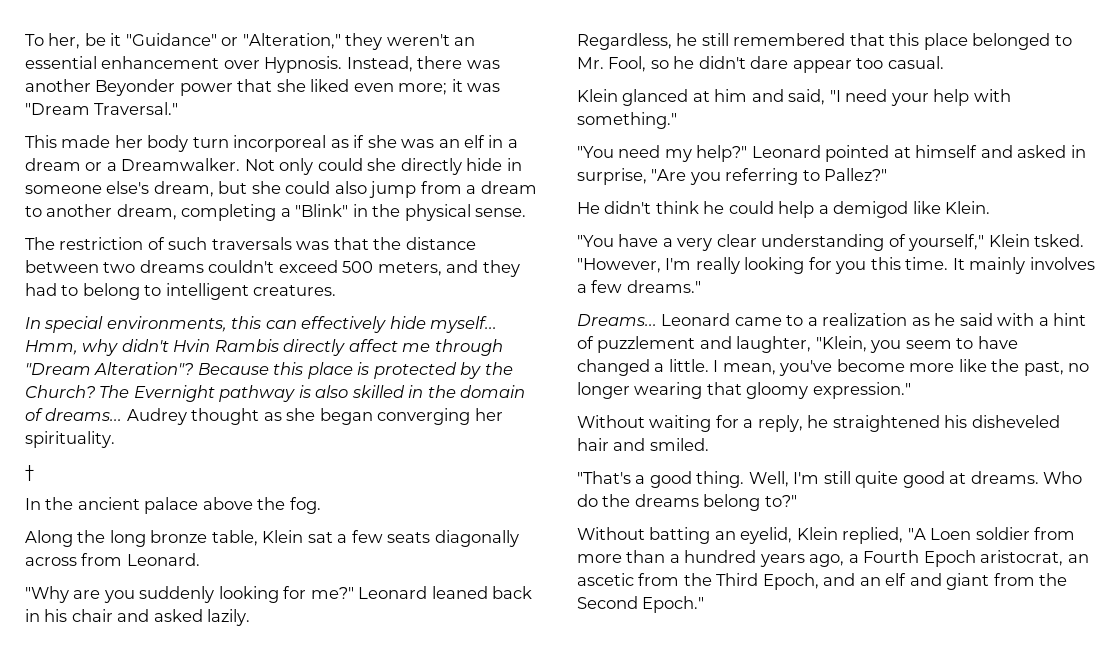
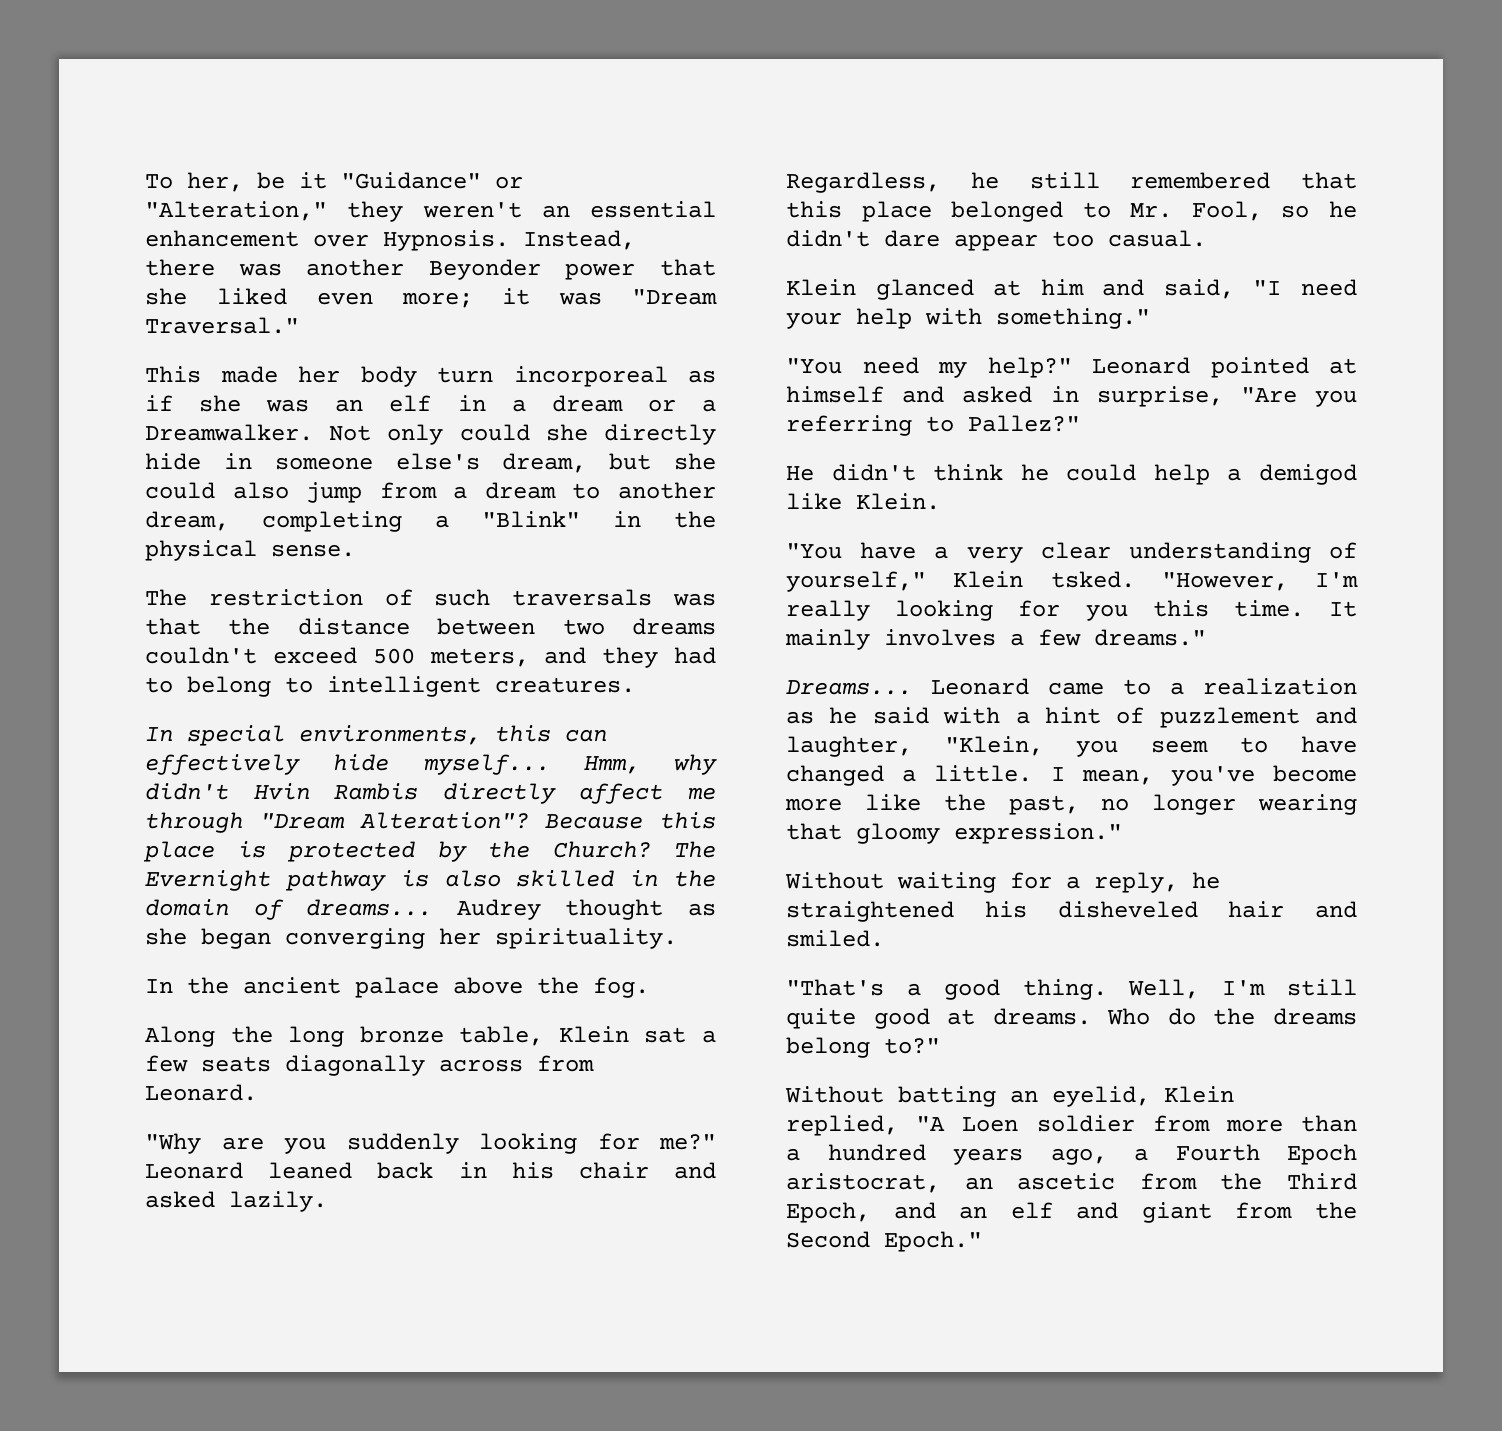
- †

